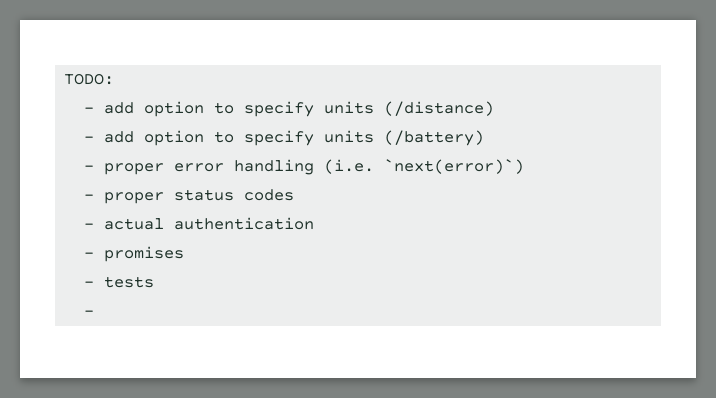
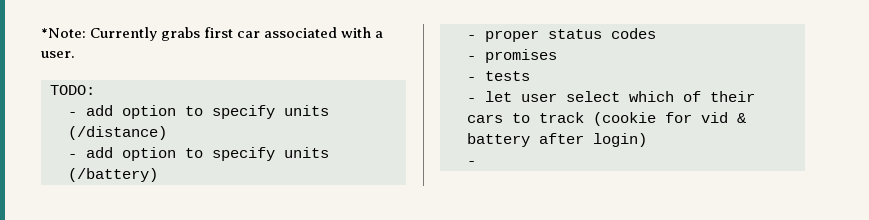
+ *Note: Currently grabs first car associated with a user.
- - proper error handling (i.e. `next(error)`)
- - actual authentication
+ - let user select which of their cars to track (cookie for vid & battery after login)

